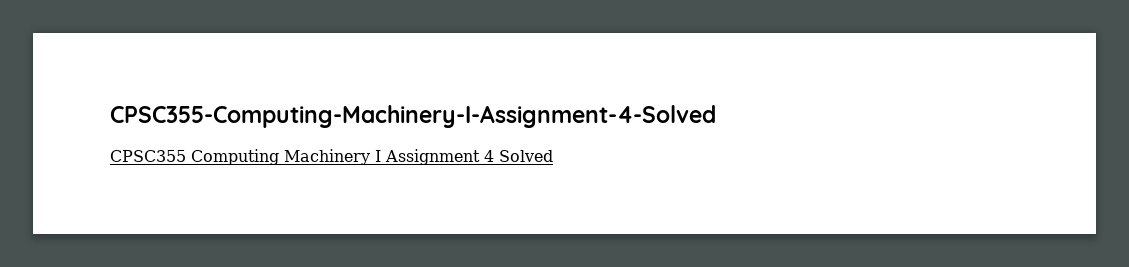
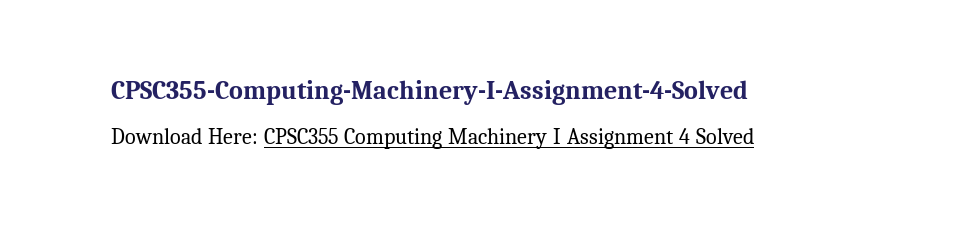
- CPSC355 Computing Machinery I Assignment 4 Solved
+ Download Here: CPSC355 Computing Machinery I Assignment 4 Solved

